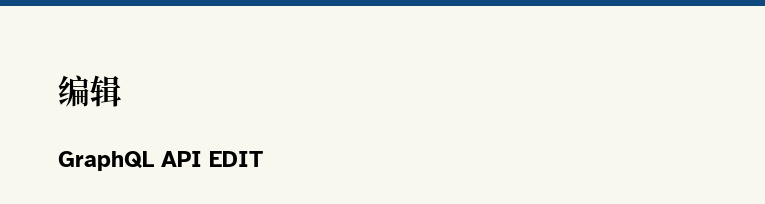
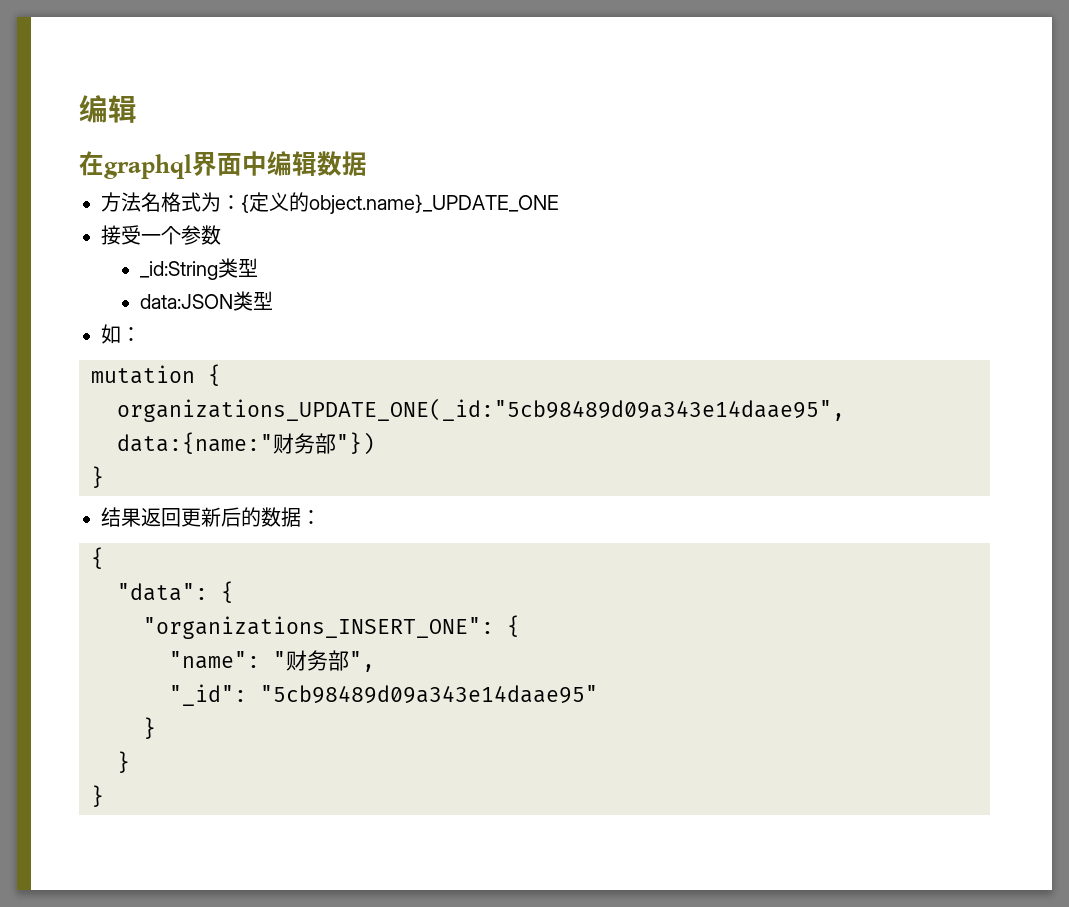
- GraphQL API EDIT
+ 在graphql界面中编辑数据
+ 方法名格式为：{定义的object.name}_UPDATE_ONE
+ 接受一个参数
+ _id:String类型
+ data:JSON类型
+ 如：
+ mutation {
+ organizations_UPDATE_ONE(_id:"5cb98489d09a343e14daae95", data:{name:"财务部"})
+ }
+ 结果返回更新后的数据：
+ {
+ "data": {
+ "organizations_INSERT_ONE": {
+ "name": "财务部",
+ "_id": "5cb98489d09a343e14daae95"
+ }
+ }
+ }

